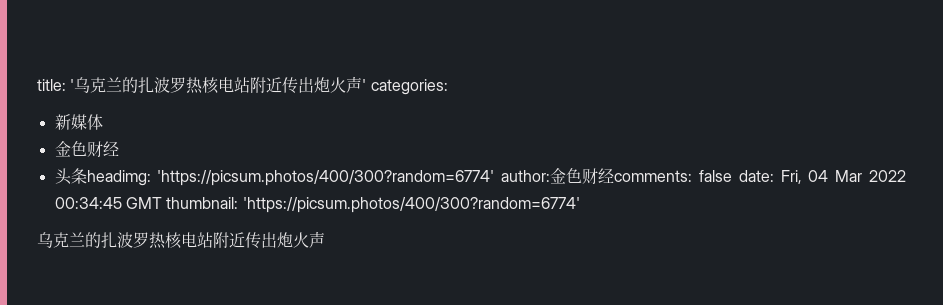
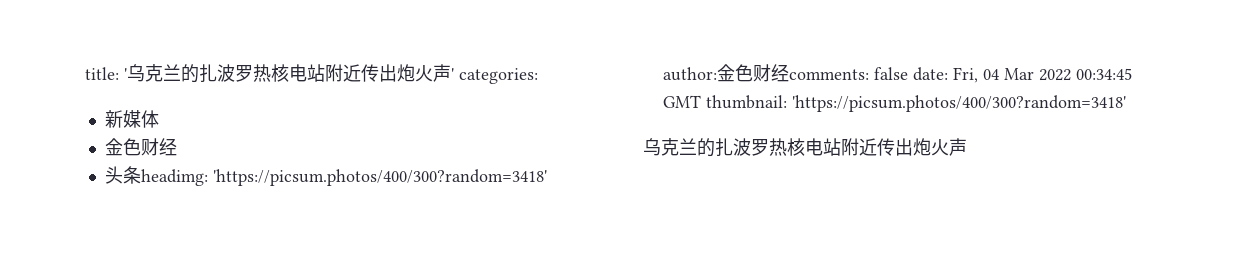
- 头条headimg: 'https://picsum.photos/400/300?random=6774' author:金色财经comments: false date: Fri, 04 Mar 2022 00:34:45 GMT thumbnail: 'https://picsum.photos/400/300?random=6774'
+ 头条headimg: 'https://picsum.photos/400/300?random=3418' author:金色财经comments: false date: Fri, 04 Mar 2022 00:34:45 GMT thumbnail: 'https://picsum.photos/400/300?random=3418'

